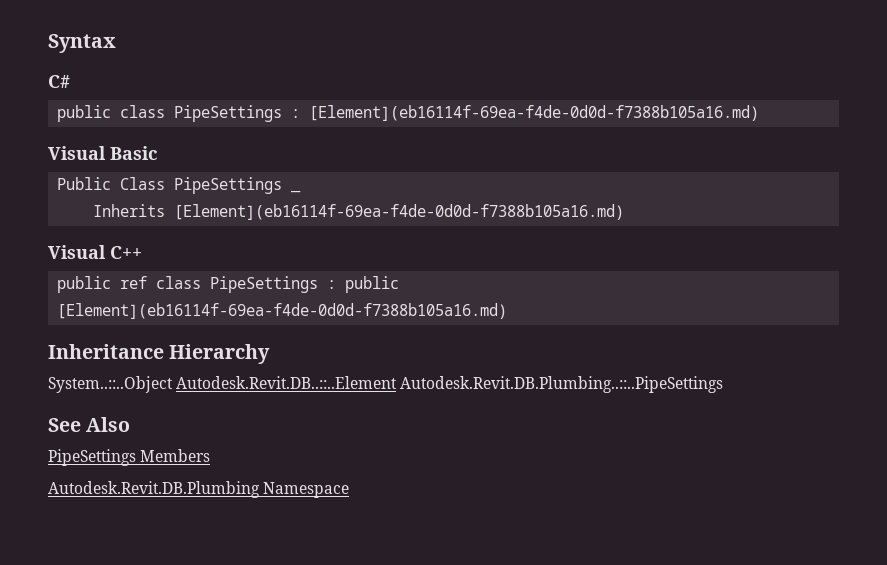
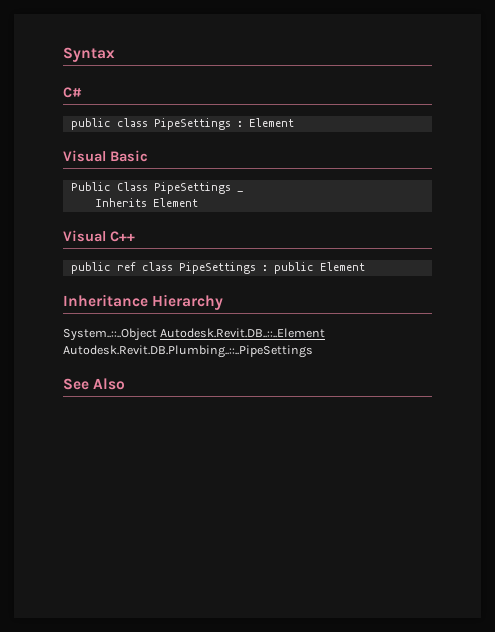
- public class PipeSettings : [Element](eb16114f-69ea-f4de-0d0d-f7388b105a16.md)
+ public class PipeSettings : Element
- Inherits [Element](eb16114f-69ea-f4de-0d0d-f7388b105a16.md)
+ Inherits Element
- public ref class PipeSettings : public [Element](eb16114f-69ea-f4de-0d0d-f7388b105a16.md)
+ public ref class PipeSettings : public Element
- PipeSettings Members
- Autodesk.Revit.DB.Plumbing Namespace

